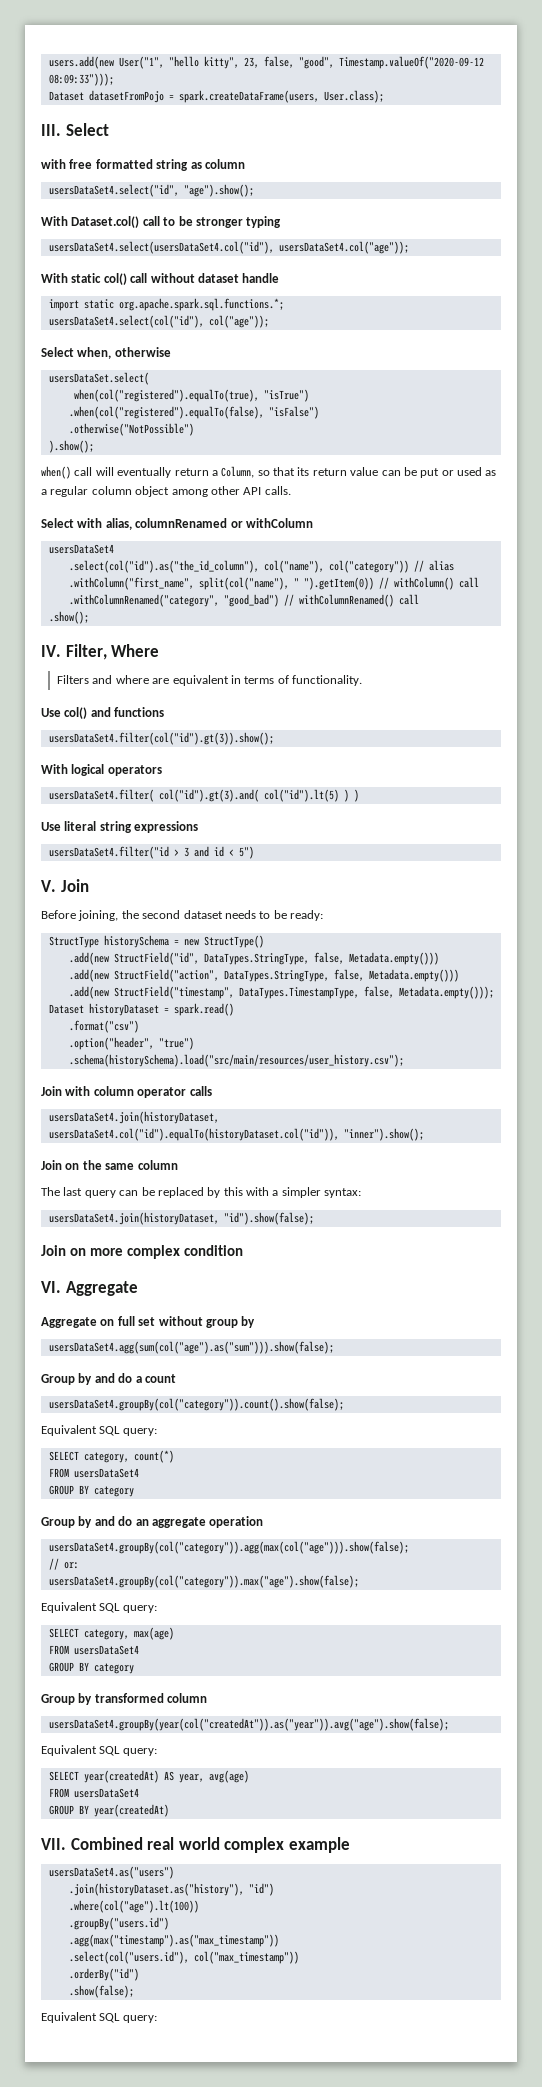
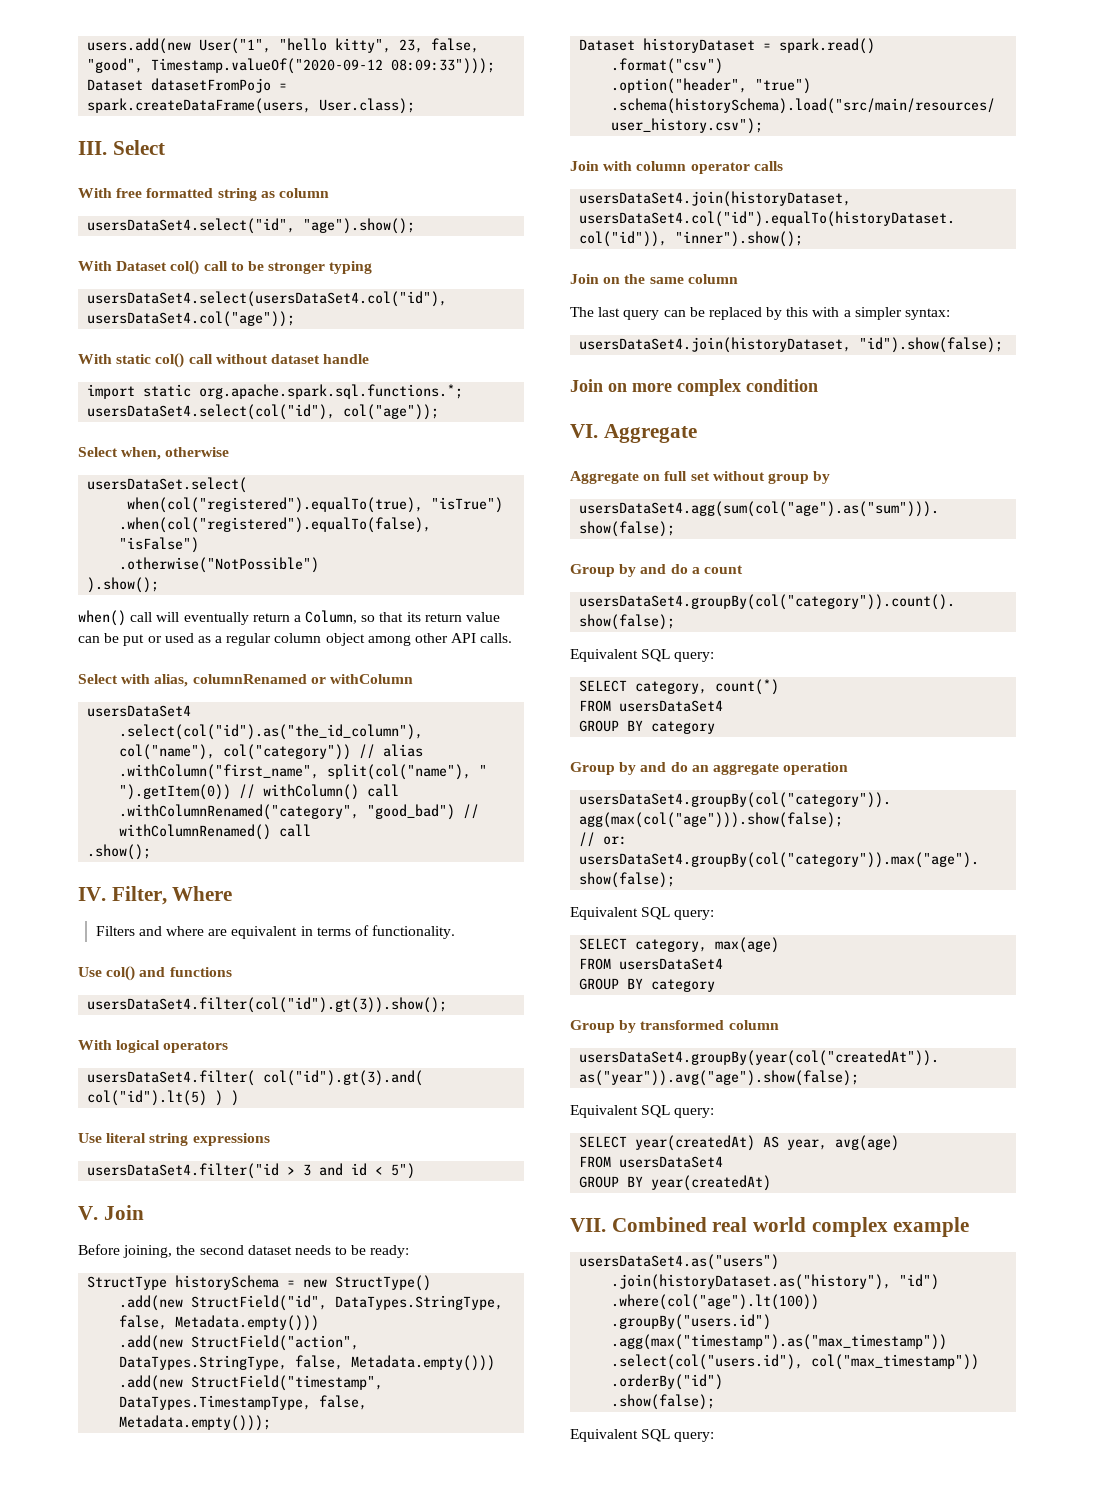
- with free formatted string as column
+ With free formatted string as column
- With Dataset.col() call to be stronger typing
+ With Dataset col() call to be stronger typing

